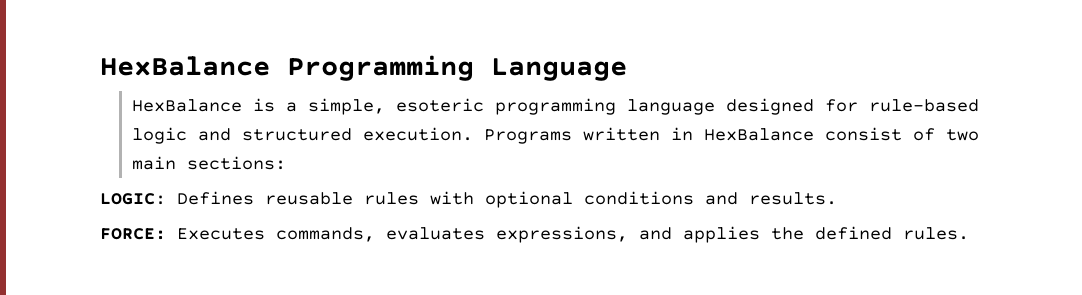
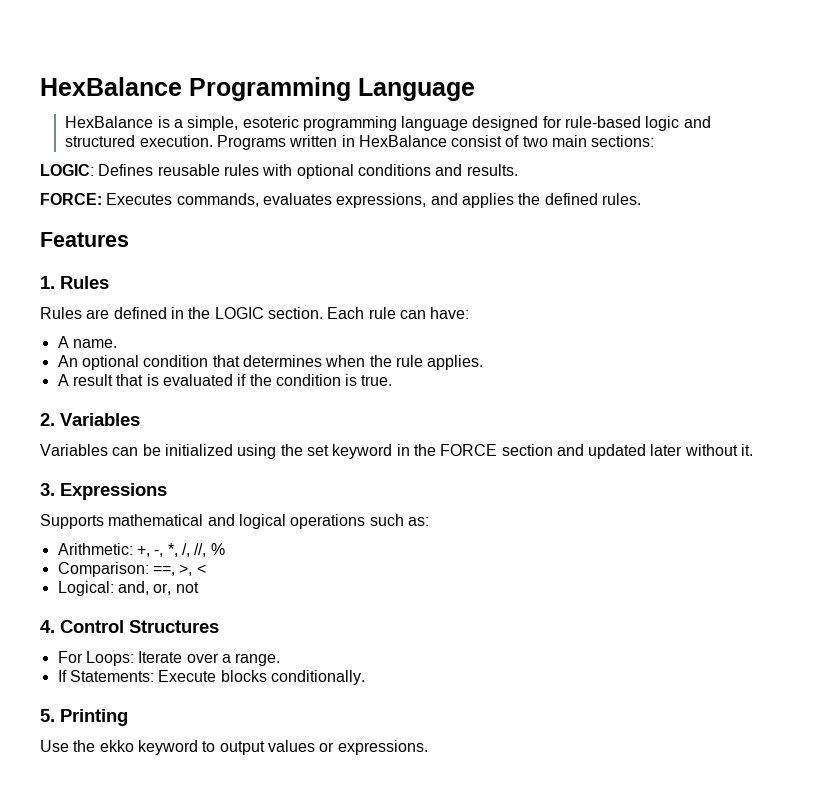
+ Features
+ 1. Rules
+ Rules are defined in the LOGIC section. Each rule can have:
+ A name.
+ An optional condition that determines when the rule applies.
+ A result that is evaluated if the condition is true.
+ 2. Variables
+ Variables can be initialized using the set keyword in the FORCE section and updated later without it.
+ 3. Expressions
+ Supports mathematical and logical operations such as:
+ Arithmetic: +, -, *, /, //, %
+ Comparison: ==, >, <
+ Logical: and, or, not
+ 4. Control Structures
+ For Loops: Iterate over a range.
+ If Statements: Execute blocks conditionally.
+ 5. Printing
+ Use the ekko keyword to output values or expressions.

